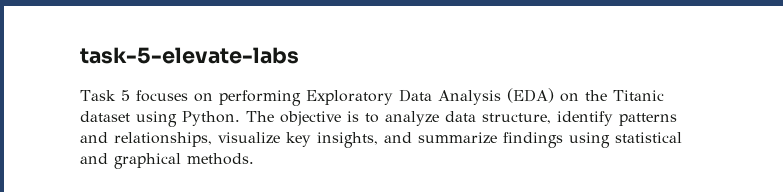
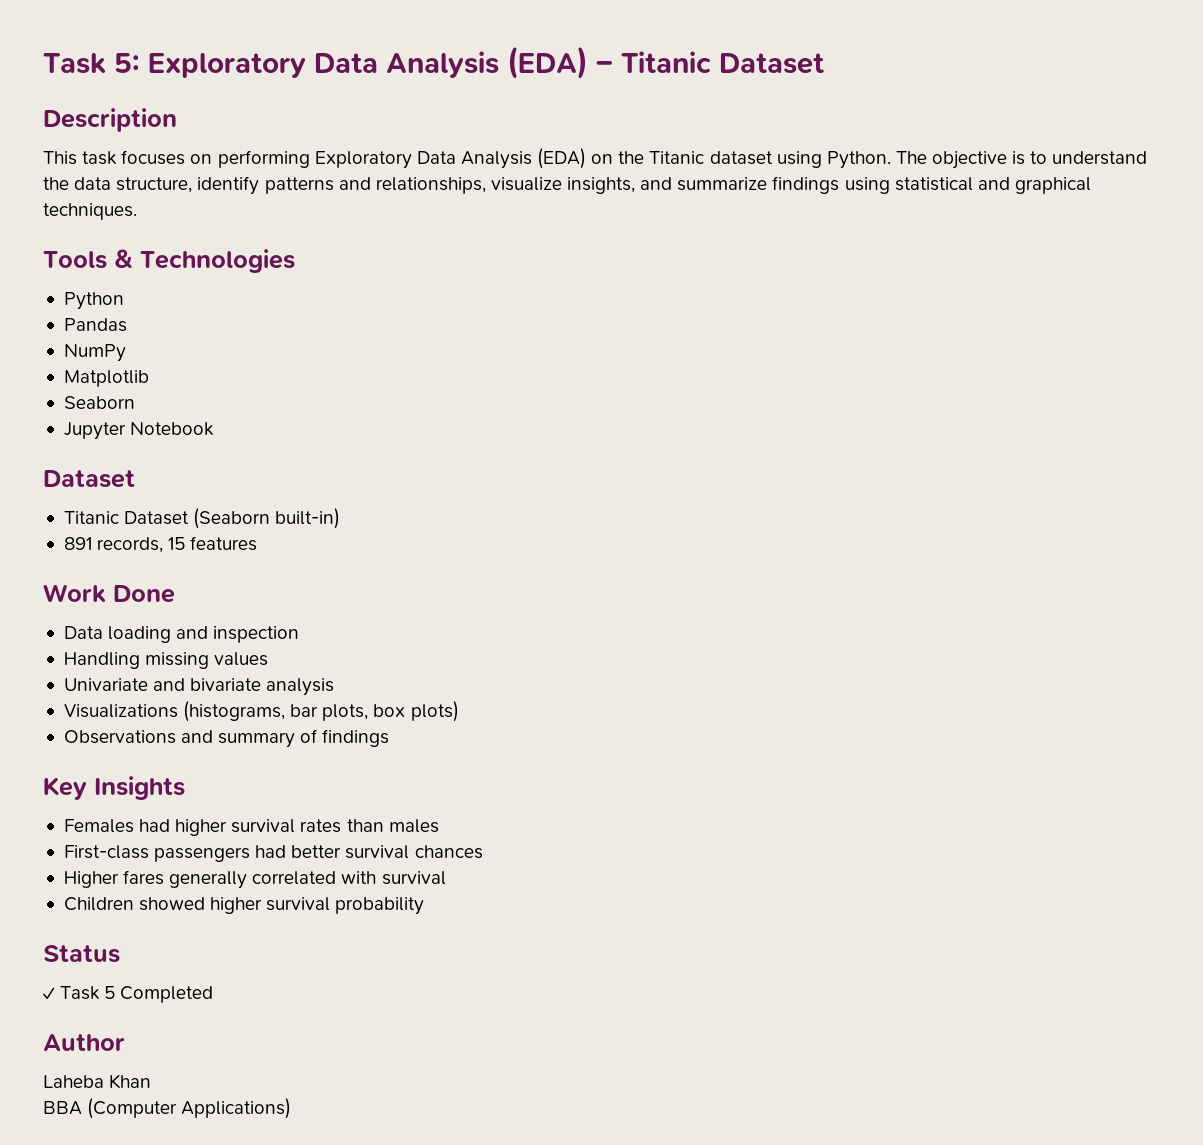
- task-5-elevate-labs
- Task 5 focuses on performing Exploratory Data Analysis (EDA) on the Titanic dataset using Python.
+ Task 5: Exploratory Data Analysis (EDA) – Titanic Dataset
+ Description
+ This task focuses on performing Exploratory Data Analysis (EDA) on the Titanic dataset using Python.
- The objective is to analyze data structure, identify patterns and relationships, visualize key insights, and summarize findings using statistical and graphical methods.
+ The objective is to understand the data structure, identify patterns and relationships, visualize insights, and summarize findings using statistical and graphical techniques.
+ Tools & Technologies
+ Python
+ Pandas
+ NumPy
+ Matplotlib
+ Seaborn
+ Jupyter Notebook
+ Dataset
+ Titanic Dataset (Seaborn built-in)
+ 891 records, 15 features
+ Work Done
+ Data loading and inspection
+ Handling missing values
+ Univariate and bivariate analysis
+ Visualizations (histograms, bar plots, box plots)
+ Observations and summary of findings
+ Key Insights
+ Females had higher survival rates than males
+ First-class passengers had better survival chances
+ Higher fares generally correlated with survival
+ Children showed higher survival probability
+ Status
+ ✓ Task 5 Completed
+ Author
+ Laheba Khan
+ BBA (Computer Applications)

